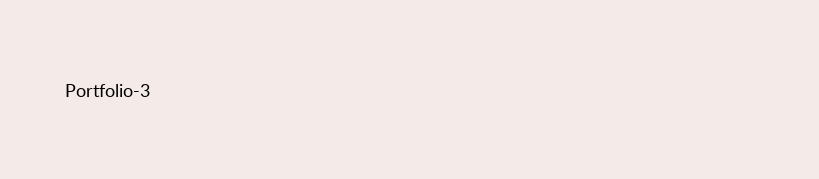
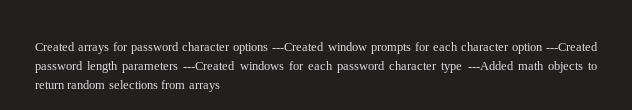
- Portfolio-3
+ Created arrays for password character options ---Created window prompts for each character option ---Created password length parameters ---Created windows for each password character type ---Added math objects to return random selections from arrays

